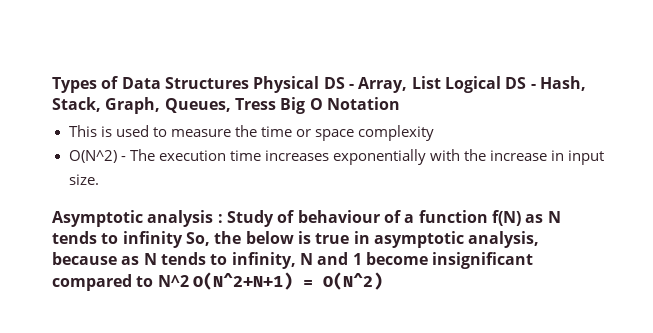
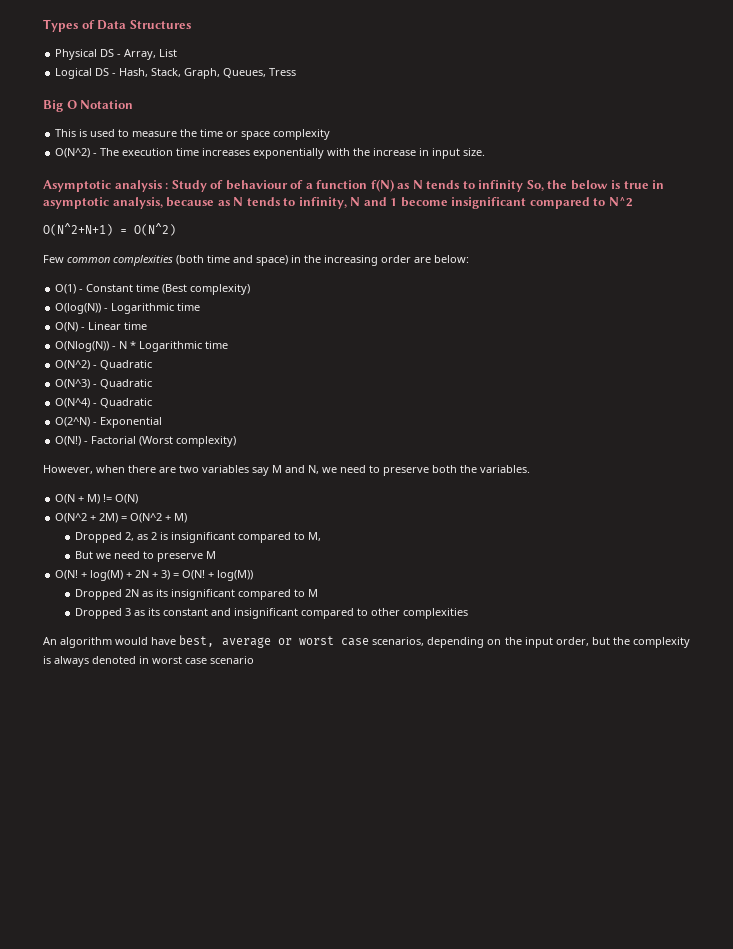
- Types of Data Structures Physical DS - Array, List Logical DS - Hash, Stack, Graph, Queues, Tress Big O Notation
+ Types of Data Structures
+ Physical DS - Array, List
+ Logical DS - Hash, Stack, Graph, Queues, Tress
+ Big O Notation
- Asymptotic analysis : Study of behaviour of a function f(N) as N tends to infinity So, the below is true in asymptotic analysis, because as N tends to infinity, N and 1 become insignificant compared to N^2 O(N^2+N+1) = O(N^2)
+ Asymptotic analysis : Study of behaviour of a function f(N) as N tends to infinity So, the below is true in asymptotic analysis, because as N tends to infinity, N and 1 become insignificant compared to N^2
+ O(N^2+N+1) = O(N^2)
+ Few common complexities (both time and space) in the increasing order are below:
+ O(1) - Constant time (Best complexity)
+ O(log(N)) - Logarithmic time
+ O(N) - Linear time
+ O(Nlog(N)) - N * Logarithmic time
+ O(N^2) - Quadratic
+ O(N^3) - Quadratic
+ O(N^4) - Quadratic
+ O(2^N) - Exponential
+ O(N!) - Factorial (Worst complexity)
+ However, when there are two variables say M and N, we need to preserve both the variables.
+ O(N + M) != O(N)
+ O(N^2 + 2M) = O(N^2 + M)
+ Dropped 2, as 2 is insignificant compared to M,
+ But we need to preserve M
+ O(N! + log(M) + 2N + 3) = O(N! + log(M))
+ Dropped 2N as its insignificant compared to M
+ Dropped 3 as its constant and insignificant compared to other complexities
+ An algorithm would have best, average or worst case scenarios, depending on the input order, but the complexity is always denoted in worst case scenario

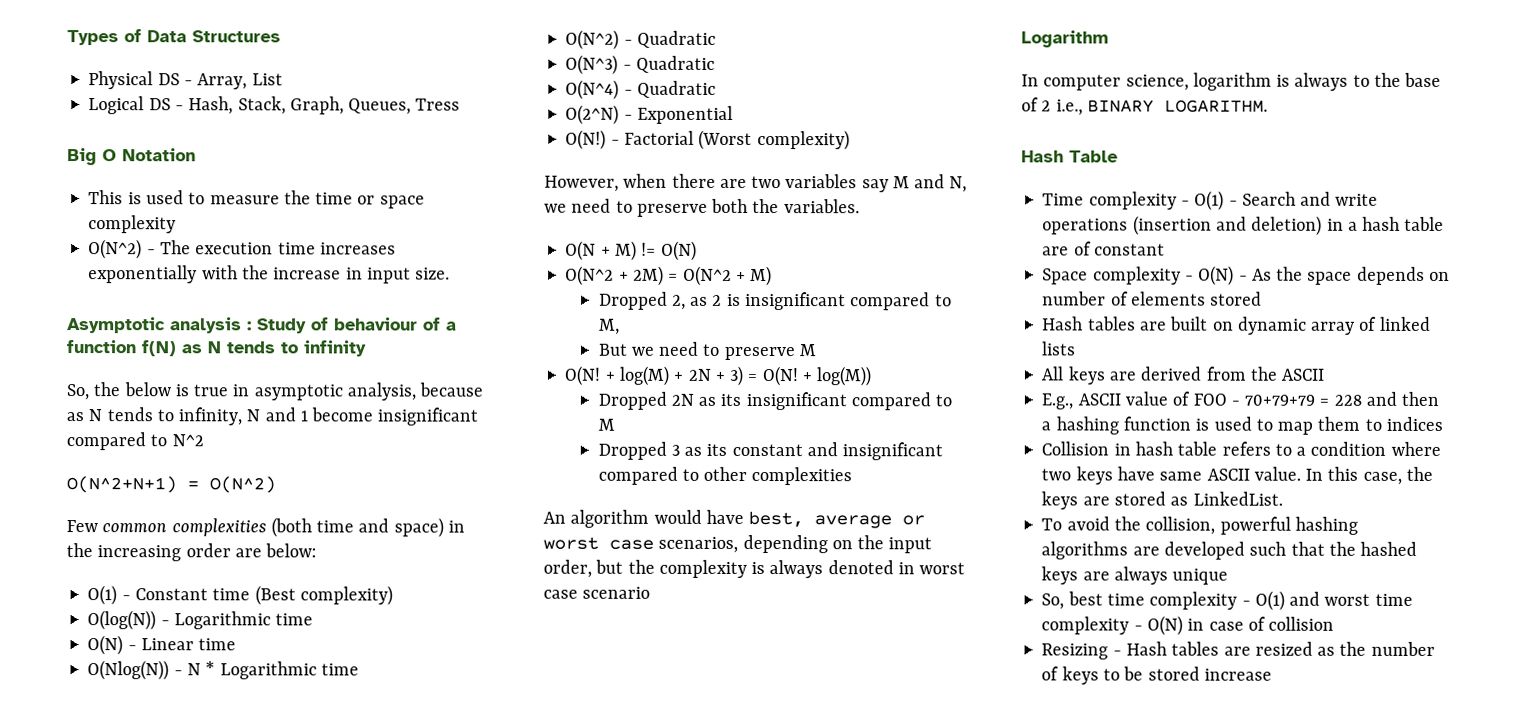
- Asymptotic analysis : Study of behaviour of a function f(N) as N tends to infinity So, the below is true in asymptotic analysis, because as N tends to infinity, N and 1 become insignificant compared to N^2
+ Asymptotic analysis : Study of behaviour of a function f(N) as N tends to infinity
+ So, the below is true in asymptotic analysis, because as N tends to infinity, N and 1 become insignificant compared to N^2
+ Logarithm
+ In computer science, logarithm is always to the base of 2 i.e., BINARY LOGARITHM.
+ Hash Table
+ Time complexity - O(1) - Search and write operations (insertion and deletion) in a hash table are of constant
+ Space complexity - O(N) - As the space depends on number of elements stored
+ Hash tables are built on dynamic array of linked lists
+ All keys are derived from the ASCII
+ E.g., ASCII value of FOO - 70+79+79 = 228 and then a hashing function is used to map them to indices
+ Collision in hash table refers to a condition where two keys have same ASCII value. In this case, the keys are stored as LinkedList.
+ To avoid the collision, powerful hashing algorithms are developed such that the hashed keys are always unique
+ So, best time complexity - O(1) and worst time complexity - O(N) in case of collision
+ Resizing - Hash tables are resized as the number of keys to be stored increase

